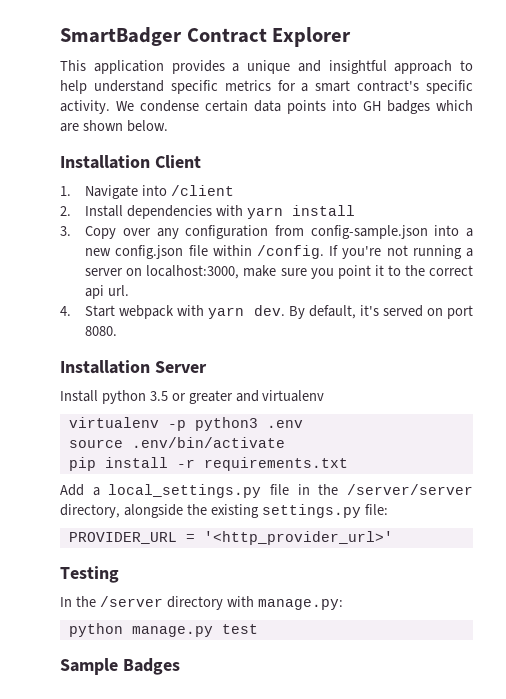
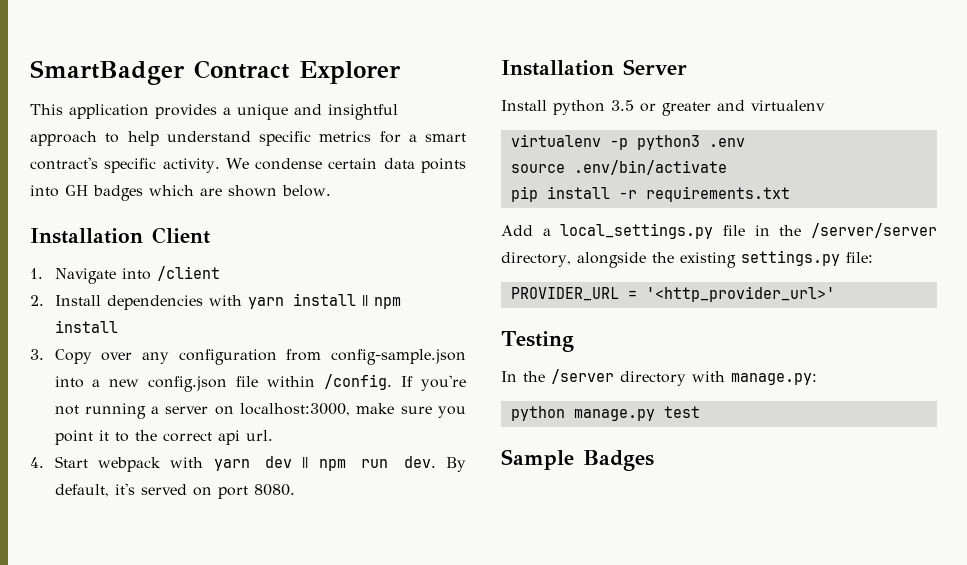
- 2. Install dependencies with yarn install
+ 2. Install dependencies with yarn install || npm install
- 4. Start webpack with yarn dev.
+ 4. Start webpack with yarn dev || npm run dev.

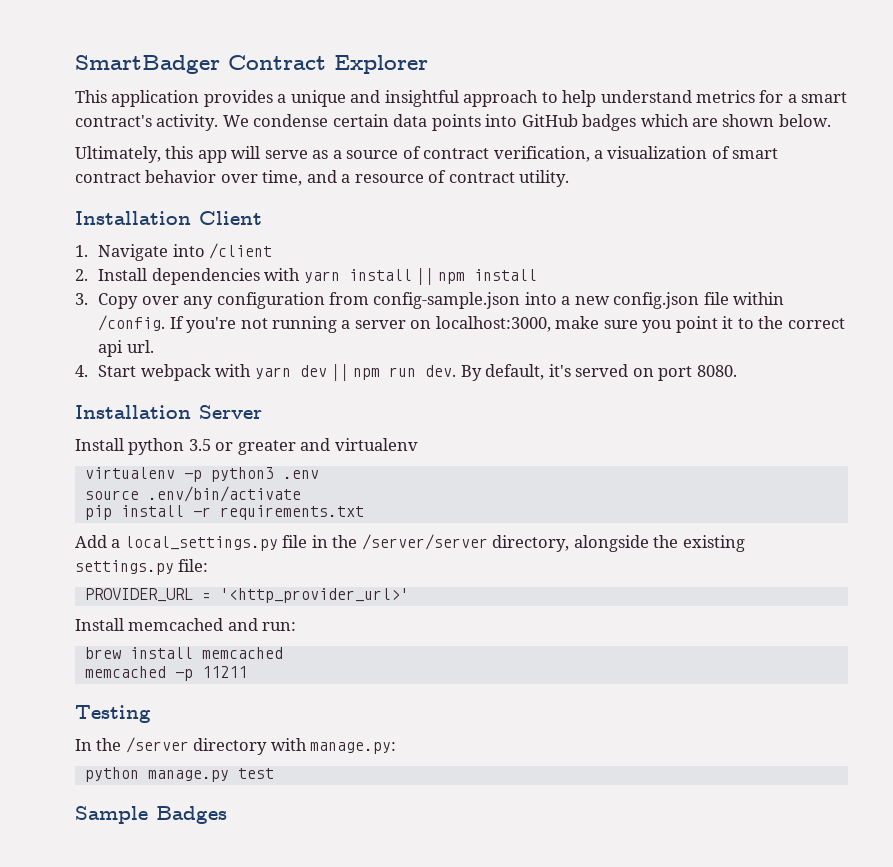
- This application provides a unique and insightful approach to help understand specific metrics for a smart contract's specific activity.
+ This application provides a unique and insightful approach to help understand metrics for a smart contract's activity.
- We condense certain data points into GH badges which are shown below.
+ We condense certain data points into GitHub badges which are shown below.
+ Ultimately, this app will serve as a source of contract verification, a visualization of smart contract behavior over time, and a resource of contract utility.
+ Install memcached and run:
+ brew install memcached
+ memcached -p 11211

